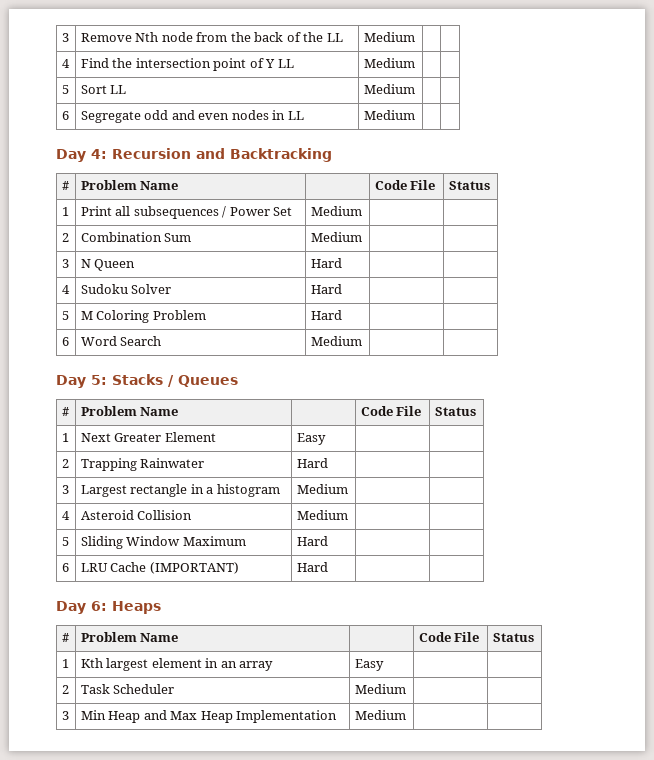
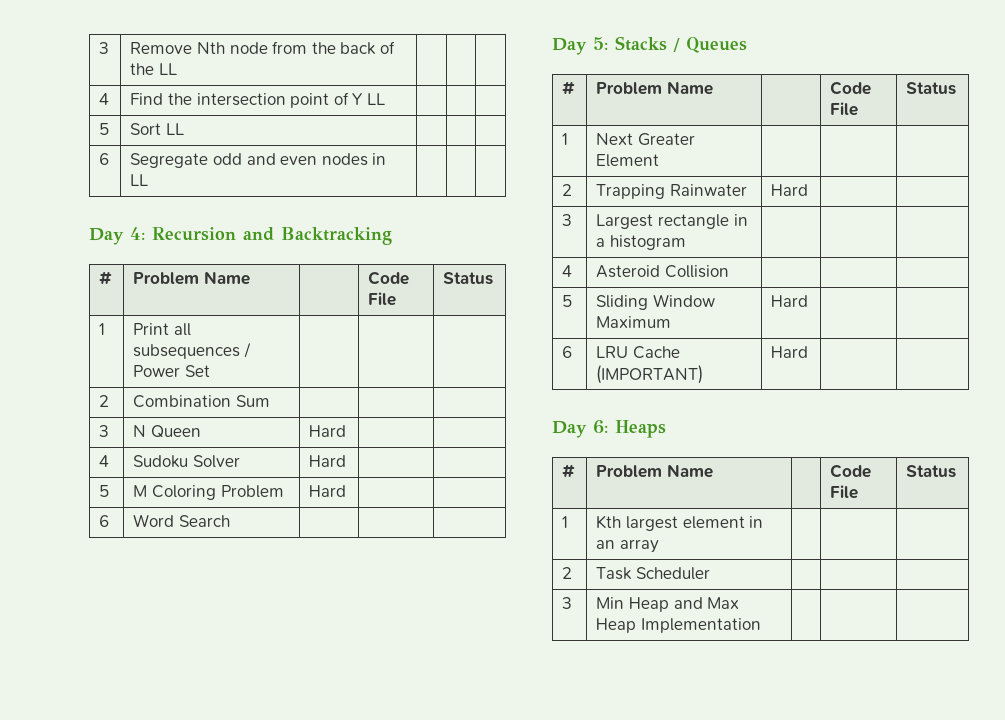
- 3 | Remove Nth node from the back of the LL | Medium | |
+ 3 | Remove Nth node from the back of the LL | | |
- 4 | Find the intersection point of Y LL | Medium | |
+ 4 | Find the intersection point of Y LL | | |
- 5 | Sort LL | Medium | |
+ 5 | Sort LL | | |
- 6 | Segregate odd and even nodes in LL | Medium | |
+ 6 | Segregate odd and even nodes in LL | | |
- 1 | Print all subsequences / Power Set | Medium | |
+ 1 | Print all subsequences / Power Set | | |
- 2 | Combination Sum | Medium | |
+ 2 | Combination Sum | | |
- 6 | Word Search | Medium | |
+ 6 | Word Search | | |
- 1 | Next Greater Element | Easy | |
+ 1 | Next Greater Element | | |
- 3 | Largest rectangle in a histogram | Medium | |
+ 3 | Largest rectangle in a histogram | | |
- 4 | Asteroid Collision | Medium | |
+ 4 | Asteroid Collision | | |
- 1 | Kth largest element in an array | Easy | |
+ 1 | Kth largest element in an array | | |
- 2 | Task Scheduler | Medium | |
+ 2 | Task Scheduler | | |
- 3 | Min Heap and Max Heap Implementation | Medium | |
+ 3 | Min Heap and Max Heap Implementation | | |

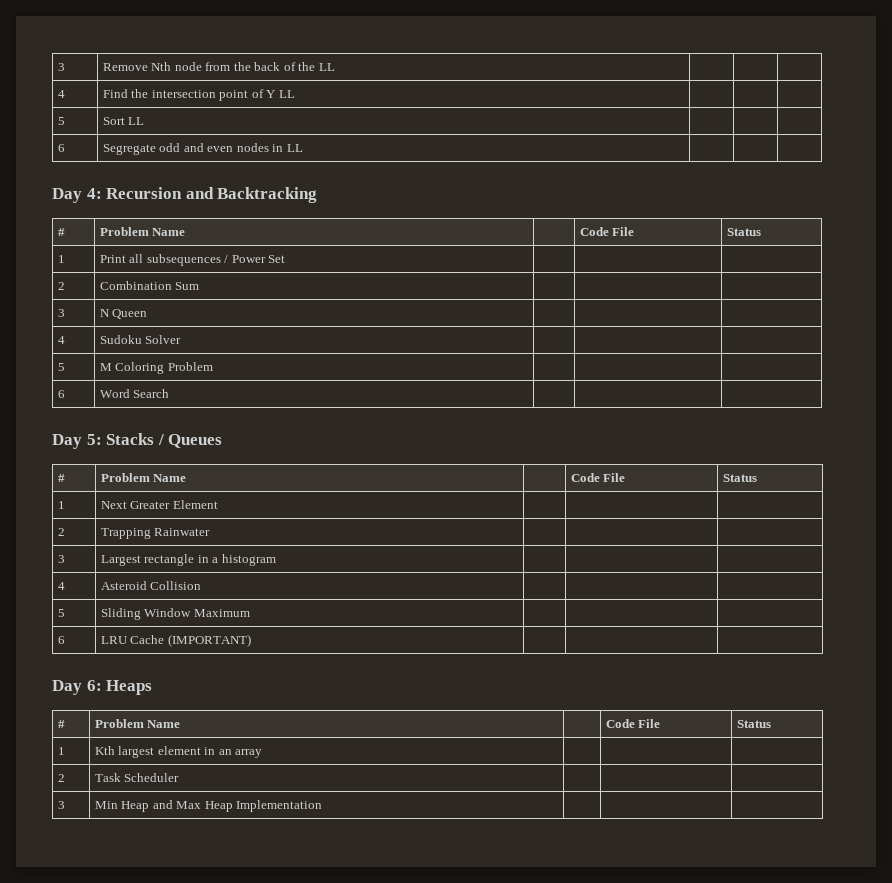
- 3 | N Queen | Hard | |
+ 3 | N Queen | | |
- 4 | Sudoku Solver | Hard | |
+ 4 | Sudoku Solver | | |
- 5 | M Coloring Problem | Hard | |
+ 5 | M Coloring Problem | | |
- 2 | Trapping Rainwater | Hard | |
+ 2 | Trapping Rainwater | | |
- 5 | Sliding Window Maximum | Hard | |
+ 5 | Sliding Window Maximum | | |
- 6 | LRU Cache (IMPORTANT) | Hard | |
+ 6 | LRU Cache (IMPORTANT) | | |

